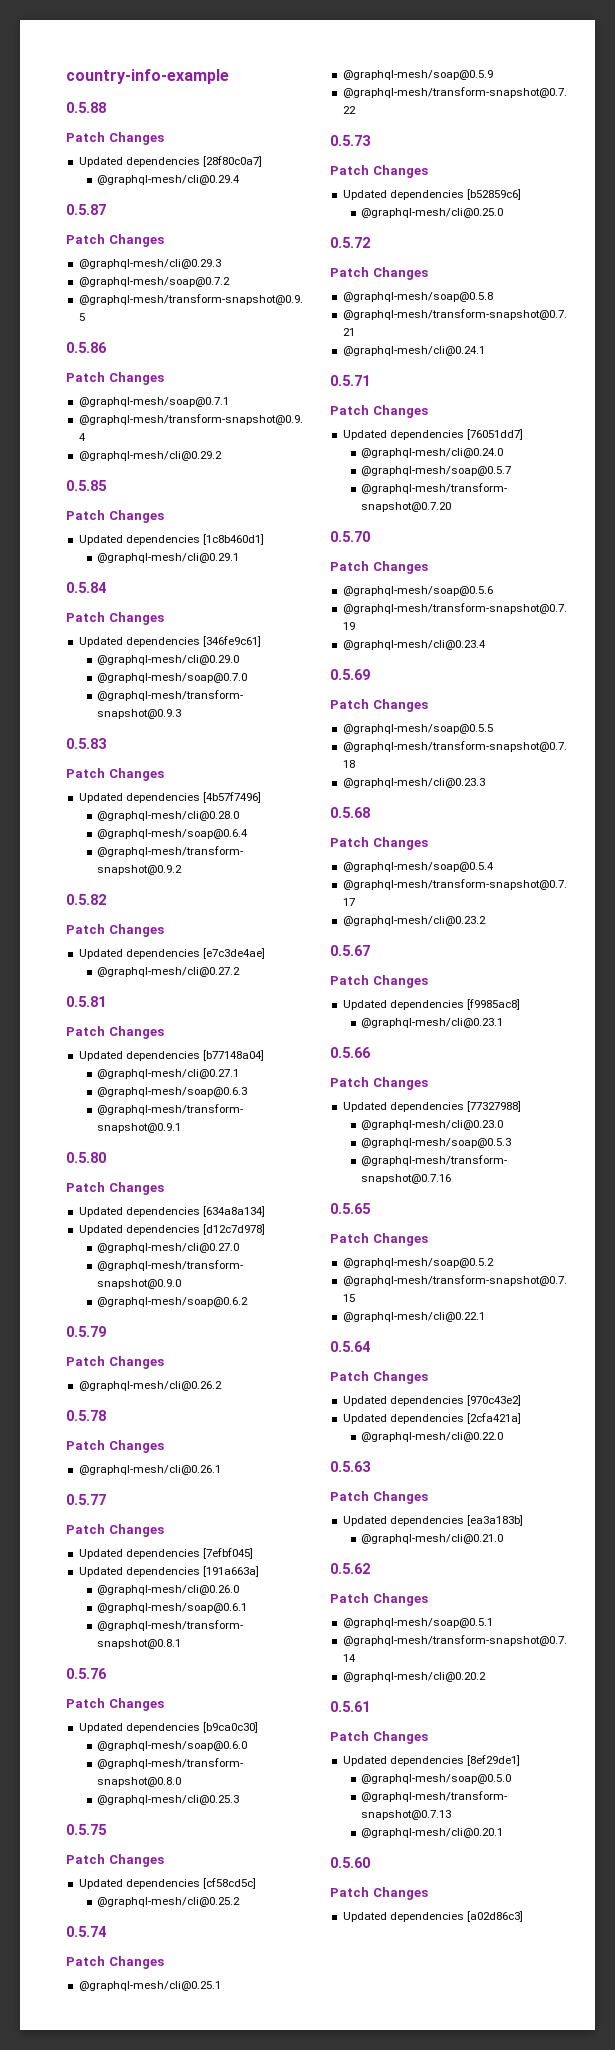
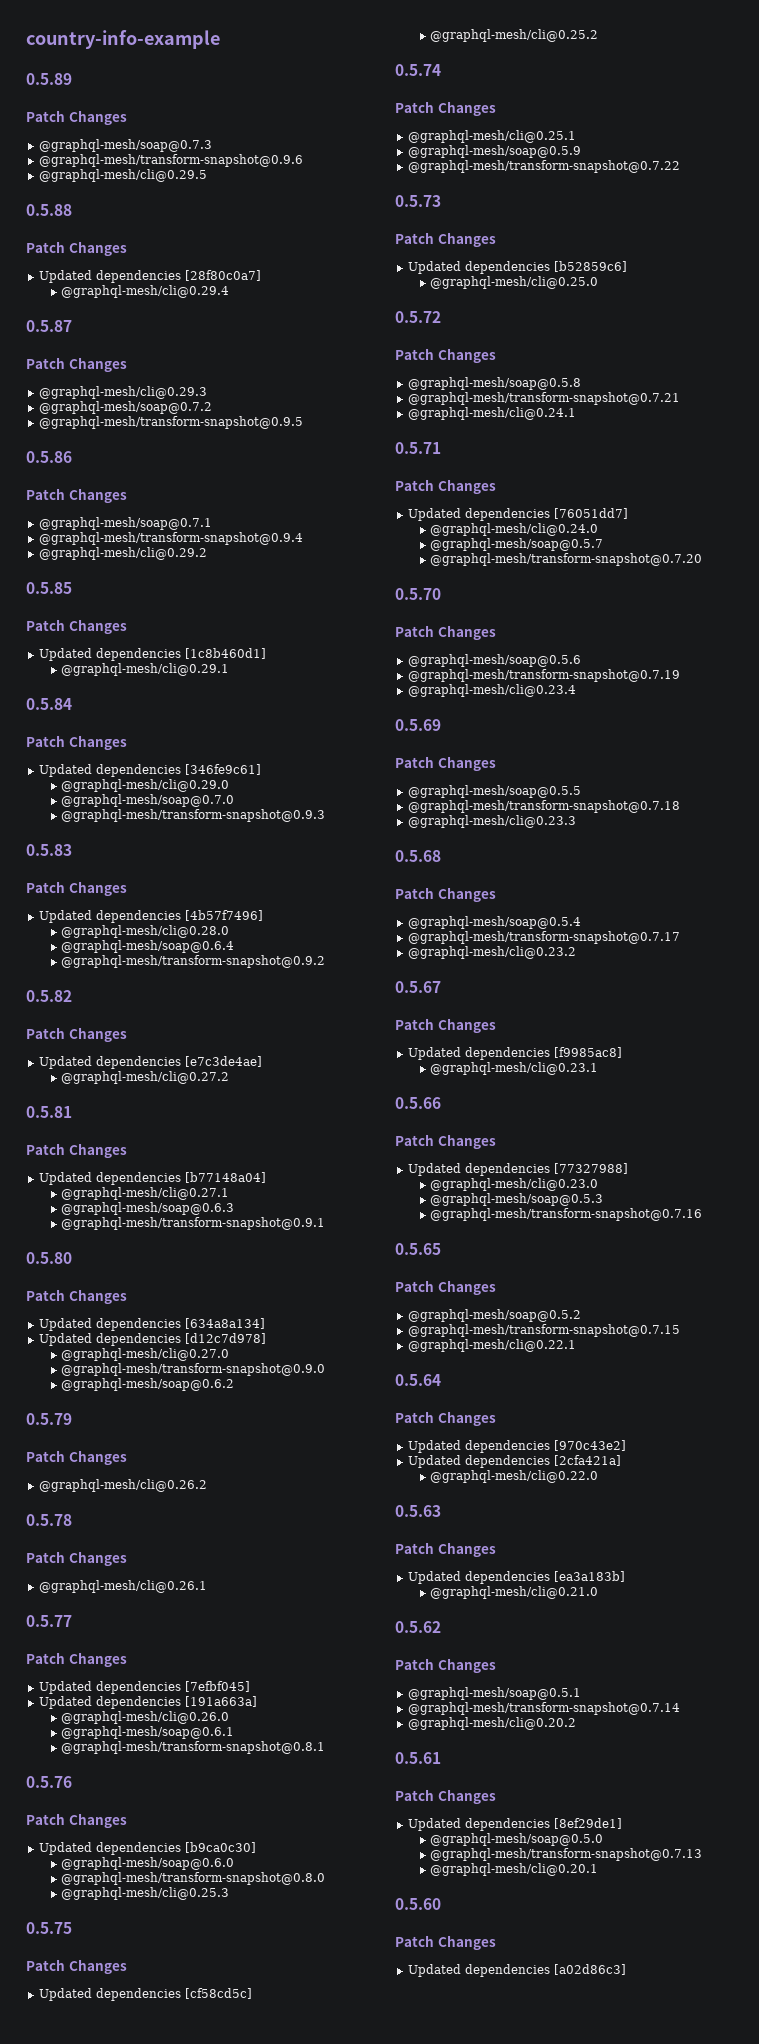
+ 0.5.89
+ Patch Changes
+ @graphql-mesh/soap@0.7.3
+ @graphql-mesh/transform-snapshot@0.9.6
+ @graphql-mesh/cli@0.29.5

